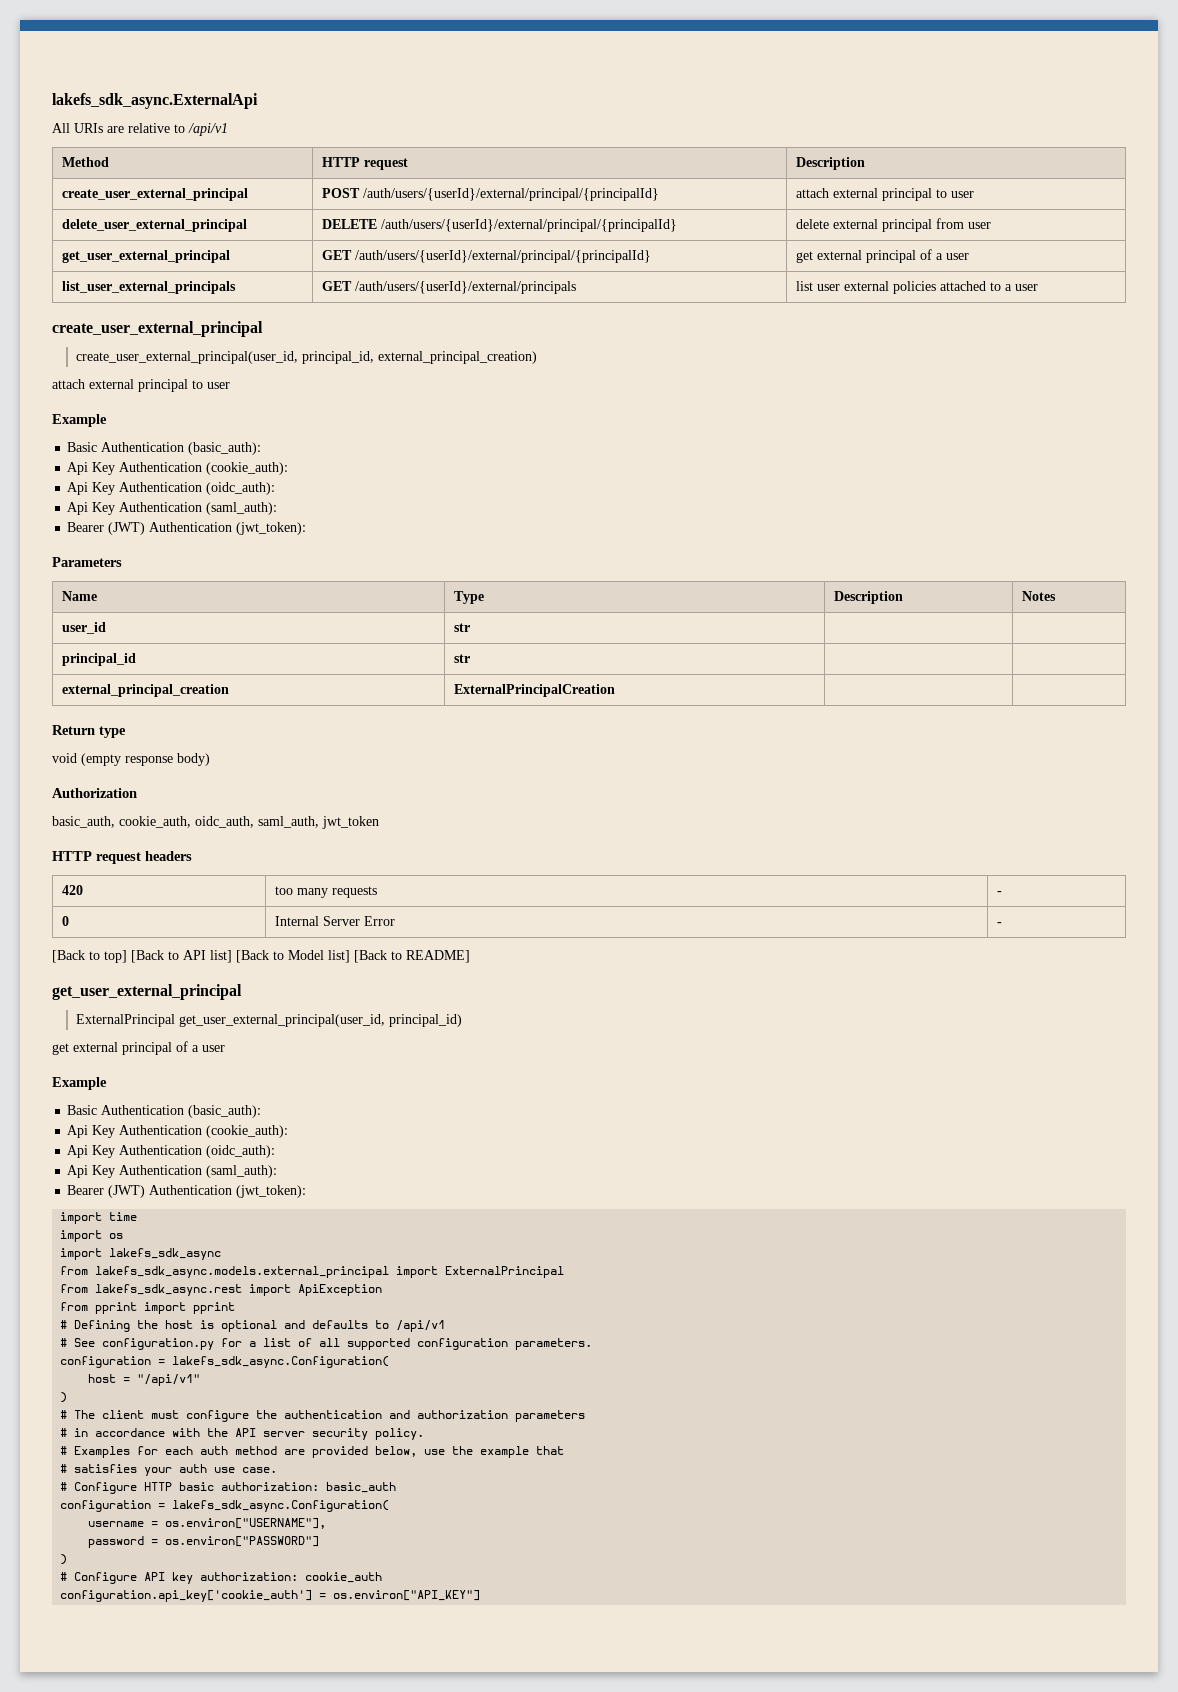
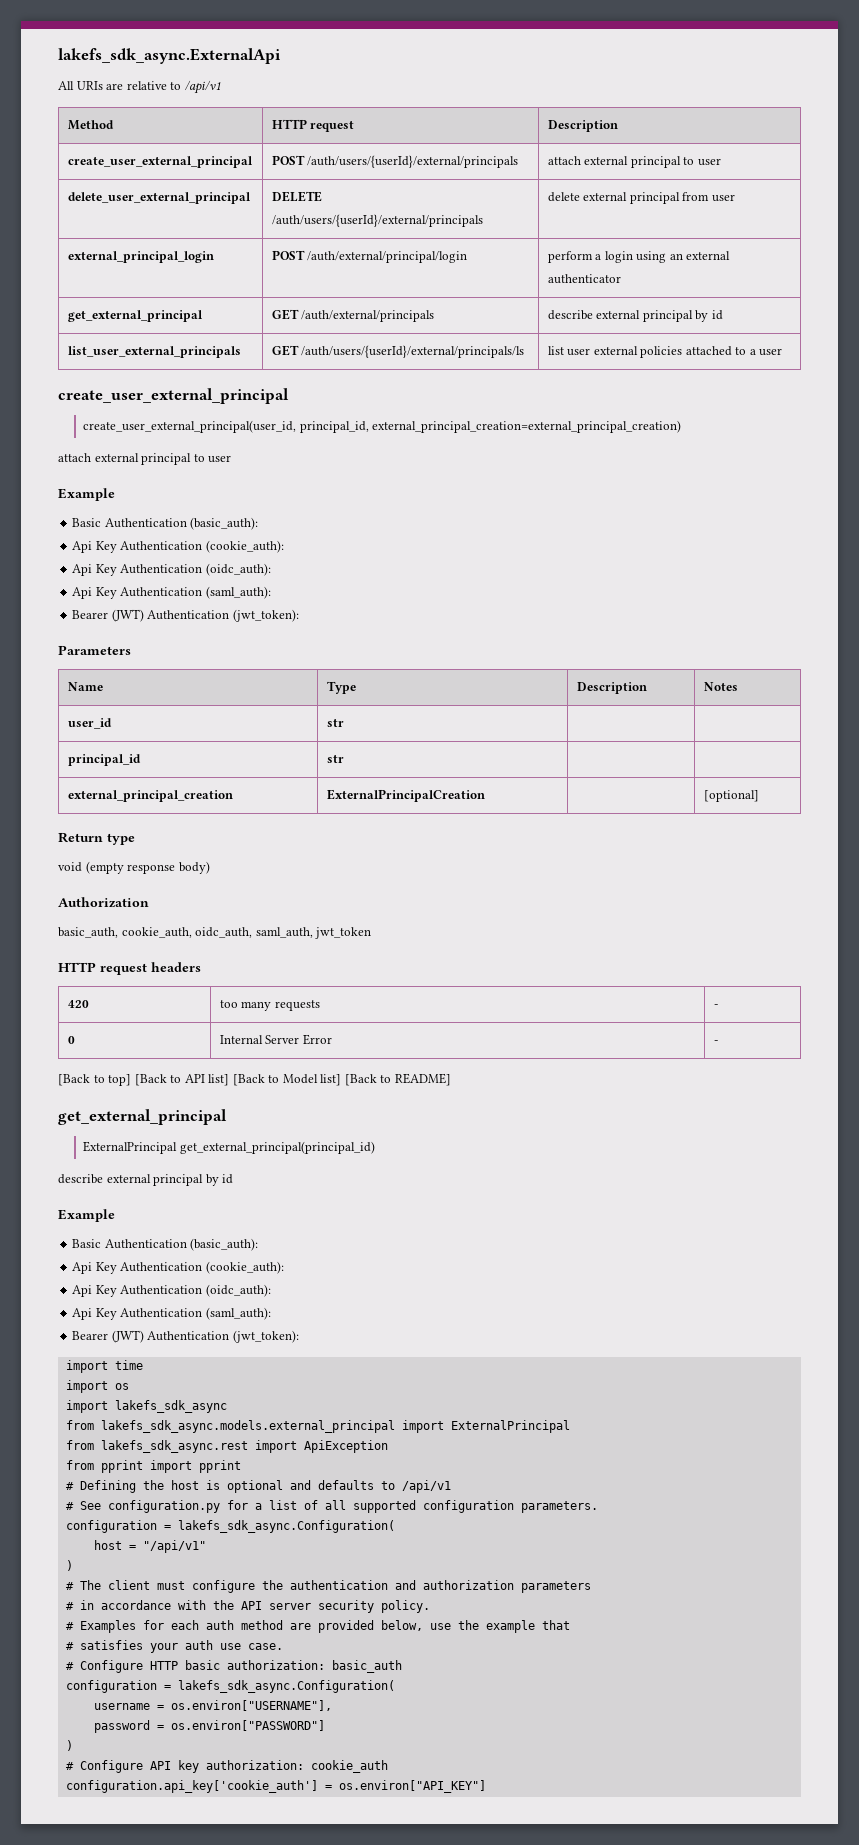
- create_user_external_principal | POST /auth/users/{userId}/external/principal/{principalId} | attach external principal to user
+ create_user_external_principal | POST /auth/users/{userId}/external/principals | attach external principal to user
- delete_user_external_principal | DELETE /auth/users/{userId}/external/principal/{principalId} | delete external principal from user
+ delete_user_external_principal | DELETE /auth/users/{userId}/external/principals | delete external principal from user
- get_user_external_principal | GET /auth/users/{userId}/external/principal/{principalId} | get external principal of a user
+ external_principal_login | POST /auth/external/principal/login | perform a login using an external authenticator
+ get_external_principal | GET /auth/external/principals | describe external principal by id
- list_user_external_principals | GET /auth/users/{userId}/external/principals | list user external policies attached to a user
+ list_user_external_principals | GET /auth/users/{userId}/external/principals/ls | list user external policies attached to a user
- create_user_external_principal(user_id, principal_id, external_principal_creation)
+ create_user_external_principal(user_id, principal_id, external_principal_creation=external_principal_creation)
- external_principal_creation | ExternalPrincipalCreation | |
+ external_principal_creation | ExternalPrincipalCreation | | [optional]
  [Back to top] [Back to API list] [Back to Model list] [Back to README]
- get_user_external_principal
- ExternalPrincipal get_user_external_principal(user_id, principal_id)
- get external principal of a user
+ get_external_principal
+ ExternalPrincipal get_external_principal(principal_id)
+ describe external principal by id

